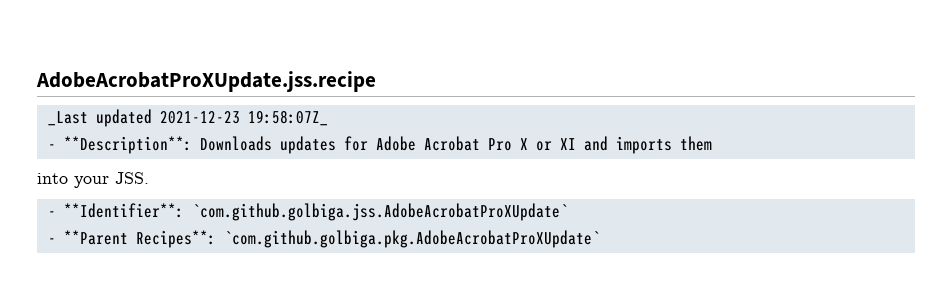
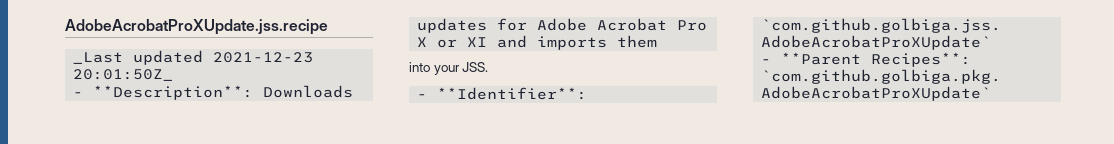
- _Last updated 2021-12-23 19:58:07Z_
+ _Last updated 2021-12-23 20:01:50Z_

